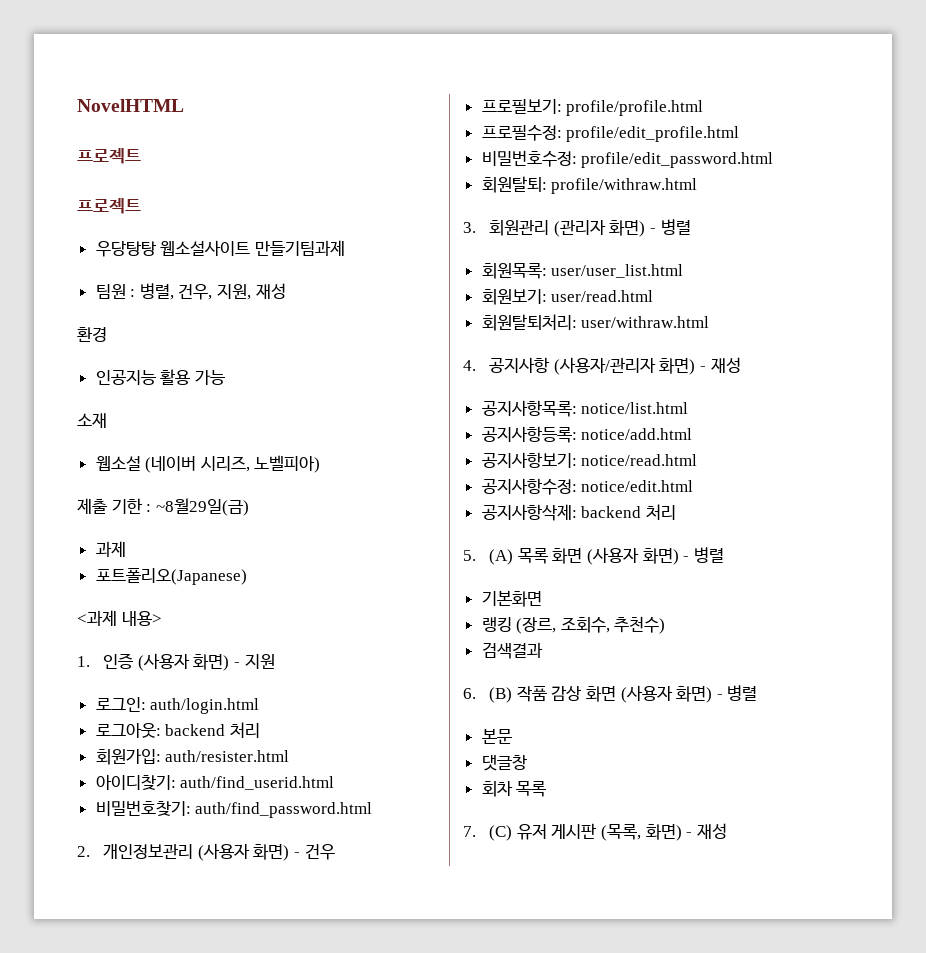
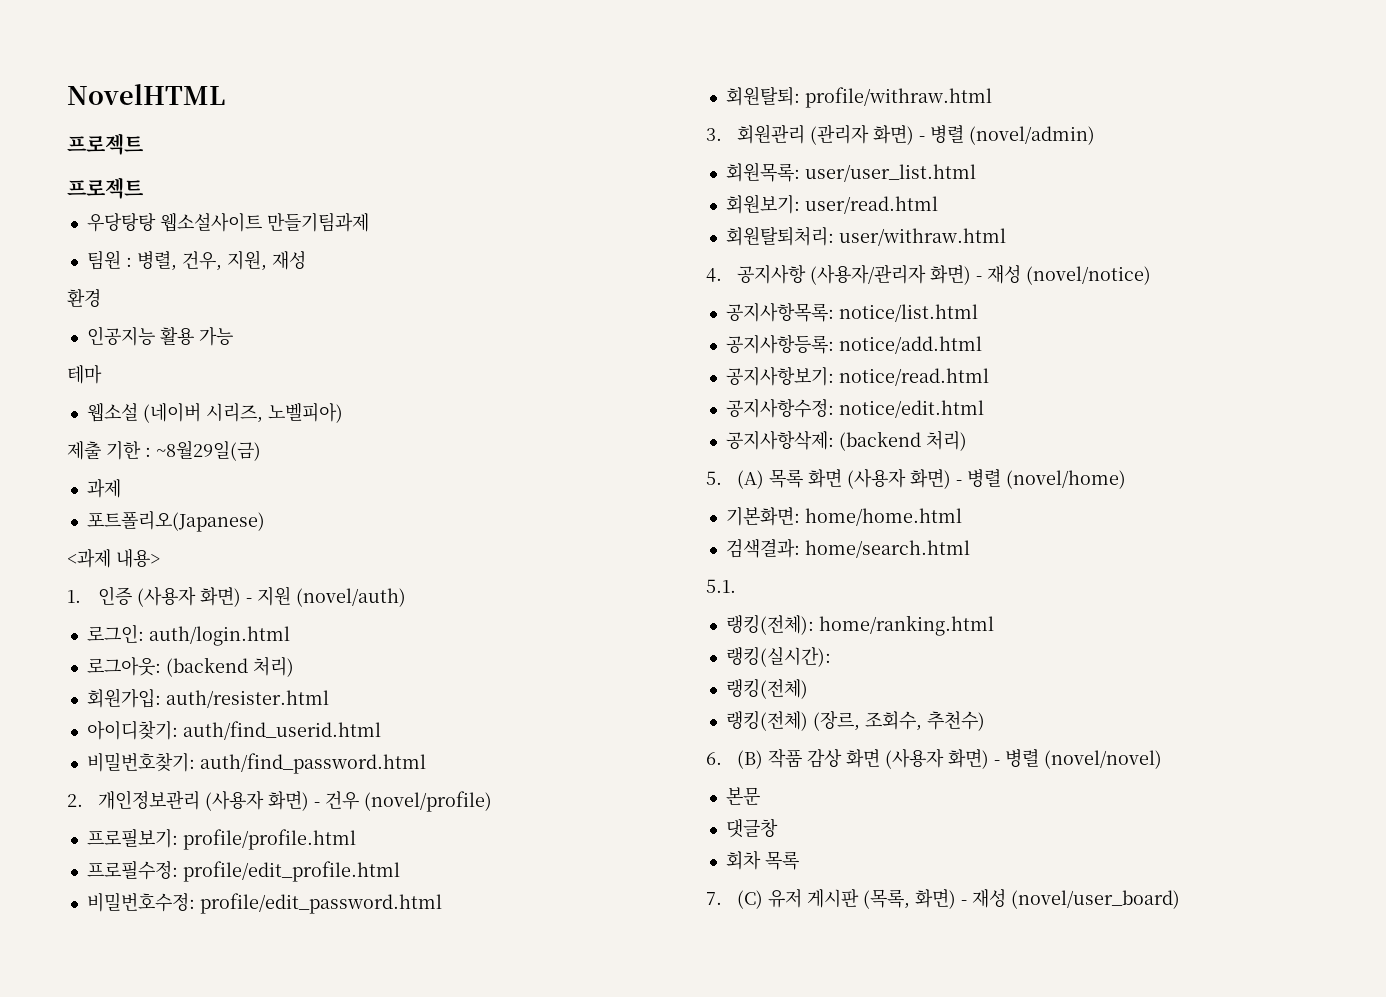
- 소재
+ 테마
- 1. 인증 (사용자 화면) - 지원
+ 1. 인증 (사용자 화면) - 지원 (novel/auth)
- 로그아웃: backend 처리
+ 로그아웃: (backend 처리)
- 2. 개인정보관리 (사용자 화면) - 건우
+ 2. 개인정보관리 (사용자 화면) - 건우 (novel/profile)
- 3. 회원관리 (관리자 화면) - 병렬
+ 3. 회원관리 (관리자 화면) - 병렬 (novel/admin)
- 4. 공지사항 (사용자/관리자 화면) - 재성
+ 4. 공지사항 (사용자/관리자 화면) - 재성 (novel/notice)
- 공지사항삭제: backend 처리
+ 공지사항삭제: (backend 처리)
- 5. (A) 목록 화면 (사용자 화면) - 병렬
- 기본화면
- 랭킹 (장르, 조회수, 추천수)
+ 5. (A) 목록 화면 (사용자 화면) - 병렬 (novel/home)
+ 기본화면: home/home.html
+ 검색결과: home/search.html
+ 5.1.
+ 랭킹(전체): home/ranking.html
+ 랭킹(실시간):
+ 랭킹(전체)
+ 랭킹(전체) (장르, 조회수, 추천수)
- 검색결과
- 6. (B) 작품 감상 화면 (사용자 화면) - 병렬
+ 6. (B) 작품 감상 화면 (사용자 화면) - 병렬 (novel/novel)
- 7. (C) 유저 게시판 (목록, 화면) - 재성
+ 7. (C) 유저 게시판 (목록, 화면) - 재성 (novel/user_board)

